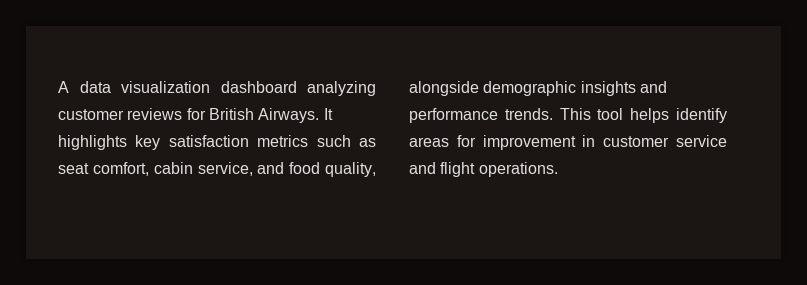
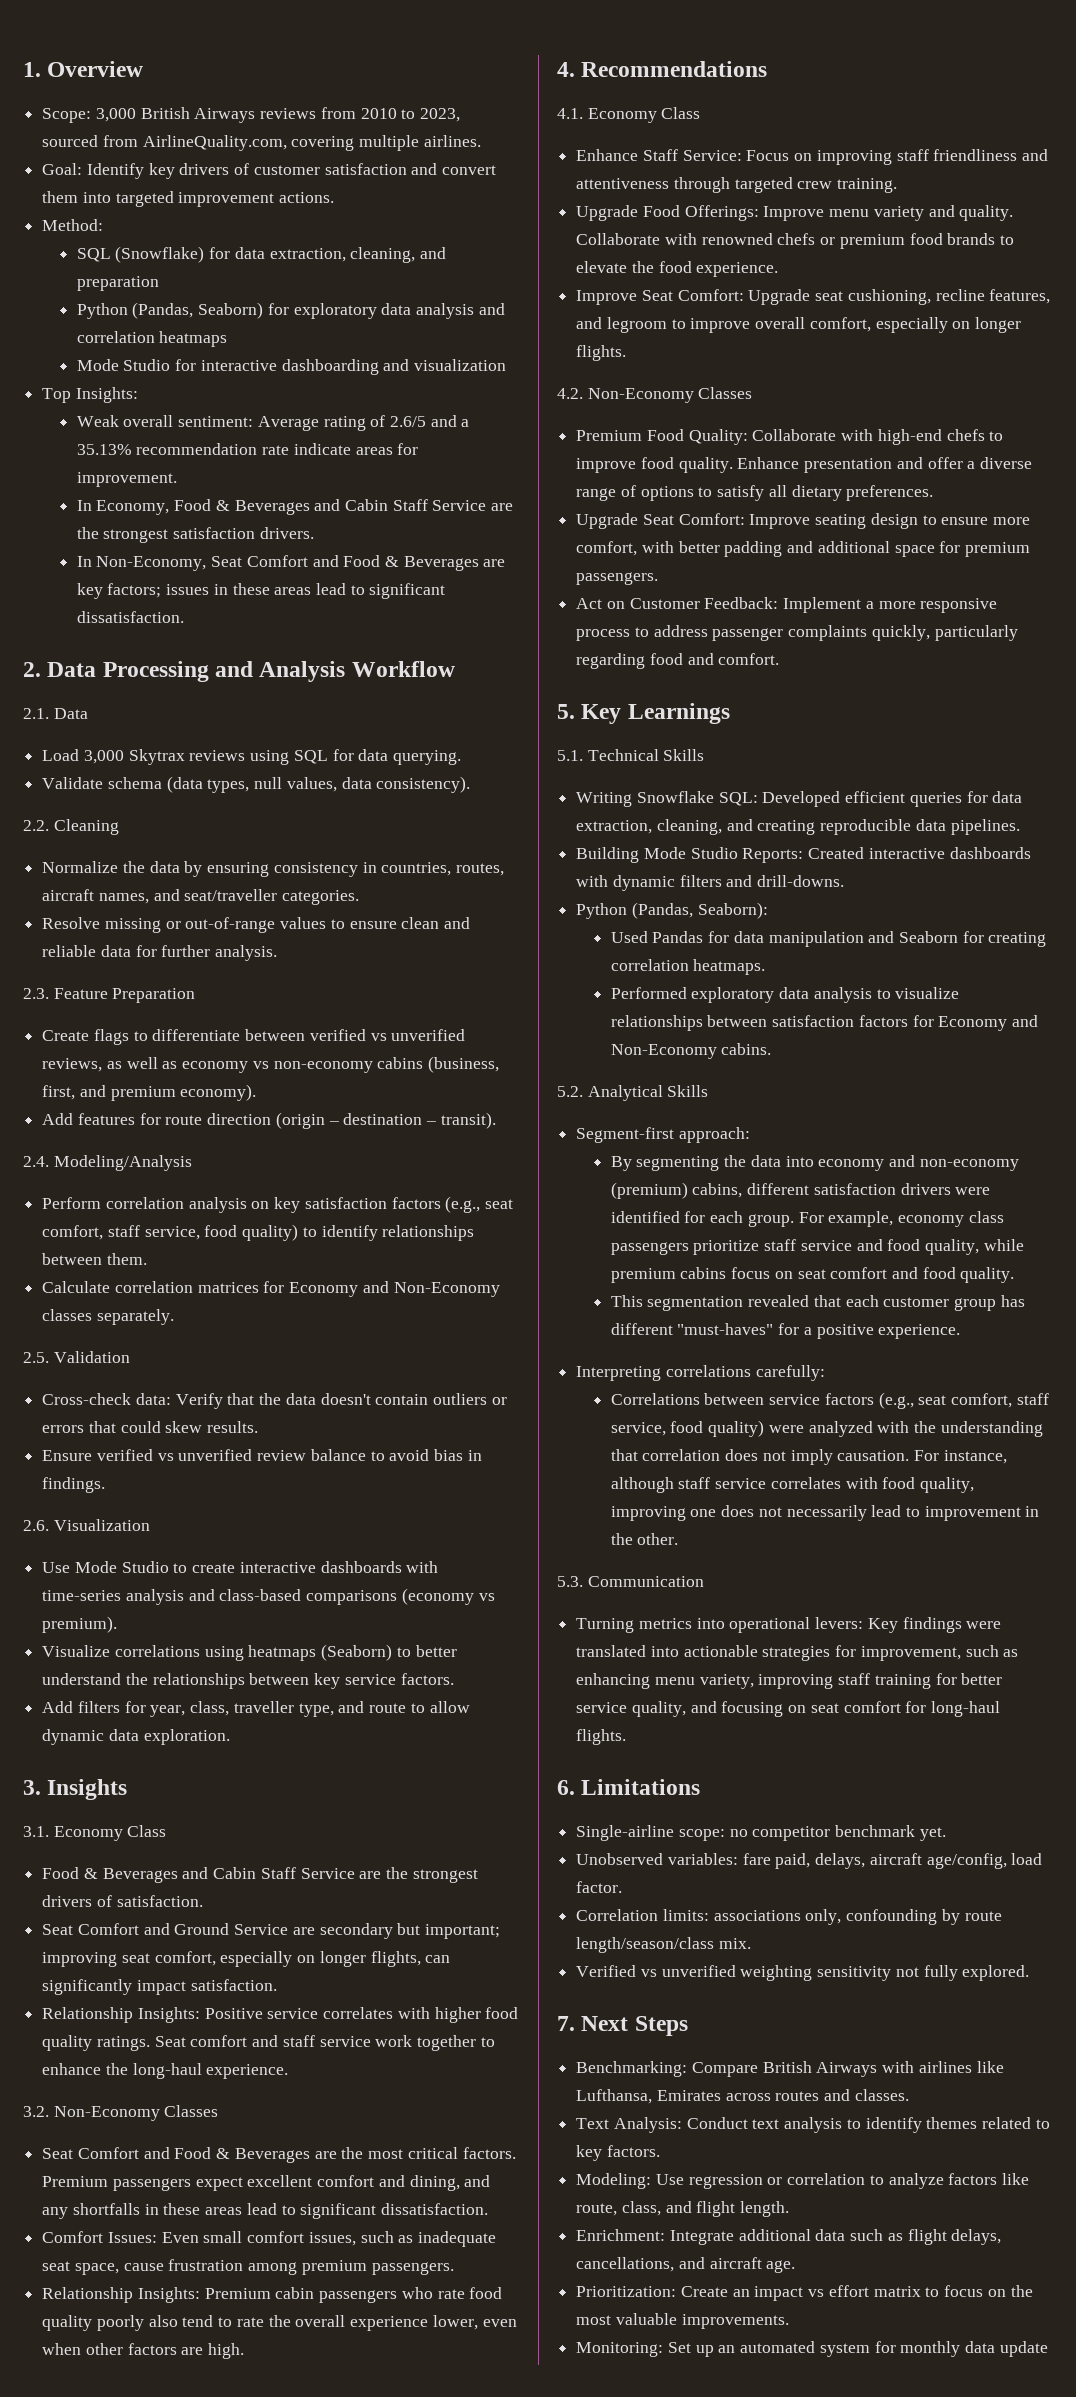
- A data visualization dashboard analyzing customer reviews for British Airways. It highlights key satisfaction metrics such as seat comfort, cabin service, and food quality, alongside demographic insights and performance trends. This tool helps identify areas for improvement in customer service and flight operations.
+ 1. Overview
+ Scope: 3,000 British Airways reviews from 2010 to 2023, sourced from AirlineQuality.com, covering multiple airlines.
+ Goal: Identify key drivers of customer satisfaction and convert them into targeted improvement actions.
+ Method:
+ SQL (Snowflake) for data extraction, cleaning, and preparation
+ Python (Pandas, Seaborn) for exploratory data analysis and correlation heatmaps
+ Mode Studio for interactive dashboarding and visualization
+ Top Insights:
+ Weak overall sentiment: Average rating of 2.6/5 and a 35.13% recommendation rate indicate areas for improvement.
+ In Economy, Food & Beverages and Cabin Staff Service are the strongest satisfaction drivers.
+ In Non-Economy, Seat Comfort and Food & Beverages are key factors; issues in these areas lead to significant dissatisfaction.
+ 2. Data Processing and Analysis Workflow
+ 2.1. Data
+ Load 3,000 Skytrax reviews using SQL for data querying.
+ Validate schema (data types, null values, data consistency).
+ 2.2. Cleaning
+ Normalize the data by ensuring consistency in countries, routes, aircraft names, and seat/traveller categories.
+ Resolve missing or out-of-range values to ensure clean and reliable data for further analysis.
+ 2.3. Feature Preparation
+ Create flags to differentiate between verified vs unverified reviews, as well as economy vs non-economy cabins (business, first, and premium economy).
+ Add features for route direction (origin – destination – transit).
+ 2.4. Modeling/Analysis
+ Perform correlation analysis on key satisfaction factors (e.g., seat comfort, staff service, food quality) to identify relationships between them.
+ Calculate correlation matrices for Economy and Non-Economy classes separately.
+ 2.5. Validation
+ Cross-check data: Verify that the data doesn't contain outliers or errors that could skew results.
+ Ensure verified vs unverified review balance to avoid bias in findings.
+ 2.6. Visualization
+ Use Mode Studio to create interactive dashboards with time-series analysis and class-based comparisons (economy vs premium).
+ Visualize correlations using heatmaps (Seaborn) to better understand the relationships between key service factors.
+ Add filters for year, class, traveller type, and route to allow dynamic data exploration.
+ 3. Insights
+ 3.1. Economy Class
+ Food & Beverages and Cabin Staff Service are the strongest drivers of satisfaction.
+ Seat Comfort and Ground Service are secondary but important; improving seat comfort, especially on longer flights, can significantly impact satisfaction.
+ Relationship Insights: Positive service correlates with higher food quality ratings. Seat comfort and staff service work together to enhance the long-haul experience.
+ 3.2. Non-Economy Classes
+ Seat Comfort and Food & Beverages are the most critical factors. Premium passengers expect excellent comfort and dining, and any shortfalls in these areas lead to significant dissatisfaction.
+ Comfort Issues: Even small comfort issues, such as inadequate seat space, cause frustration among premium passengers.
+ Relationship Insights: Premium cabin passengers who rate food quality poorly also tend to rate the overall experience lower, even when other factors are high.
+ 4. Recommendations
+ 4.1. Economy Class
+ Enhance Staff Service: Focus on improving staff friendliness and attentiveness through targeted crew training.
+ Upgrade Food Offerings: Improve menu variety and quality. Collaborate with renowned chefs or premium food brands to elevate the food experience.
+ Improve Seat Comfort: Upgrade seat cushioning, recline features, and legroom to improve overall comfort, especially on longer flights.
+ 4.2. Non-Economy Classes
+ Premium Food Quality: Collaborate with high-end chefs to improve food quality. Enhance presentation and offer a diverse range of options to satisfy all dietary preferences.
+ Upgrade Seat Comfort: Improve seating design to ensure more comfort, with better padding and additional space for premium passengers.
+ Act on Customer Feedback: Implement a more responsive process to address passenger complaints quickly, particularly regarding food and comfort.
+ 5. Key Learnings
+ 5.1. Technical Skills
+ Writing Snowflake SQL: Developed efficient queries for data extraction, cleaning, and creating reproducible data pipelines.
+ Building Mode Studio Reports: Created interactive dashboards with dynamic filters and drill-downs.
+ Python (Pandas, Seaborn):
+ Used Pandas for data manipulation and Seaborn for creating correlation heatmaps.
+ Performed exploratory data analysis to visualize relationships between satisfaction factors for Economy and Non-Economy cabins.
+ 5.2. Analytical Skills
+ Segment-first approach:
+ By segmenting the data into economy and non-economy (premium) cabins, different satisfaction drivers were identified for each group. For example, economy class passengers prioritize staff service and food quality, while premium cabins focus on seat comfort and food quality.
+ This segmentation revealed that each customer group has different "must-haves" for a positive experience.
+ Interpreting correlations carefully:
+ Correlations between service factors (e.g., seat comfort, staff service, food quality) were analyzed with the understanding that correlation does not imply causation. For instance, although staff service correlates with food quality, improving one does not necessarily lead to improvement in the other.
+ 5.3. Communication
+ Turning metrics into operational levers: Key findings were translated into actionable strategies for improvement, such as enhancing menu variety, improving staff training for better service quality, and focusing on seat comfort for long-haul flights.
+ 6. Limitations
+ Single-airline scope: no competitor benchmark yet.
+ Unobserved variables: fare paid, delays, aircraft age/config, load factor.
+ Correlation limits: associations only, confounding by route length/season/class mix.
+ Verified vs unverified weighting sensitivity not fully explored.
+ 7. Next Steps
+ Benchmarking: Compare British Airways with airlines like Lufthansa, Emirates across routes and classes.
+ Text Analysis: Conduct text analysis to identify themes related to key factors.
+ Modeling: Use regression or correlation to analyze factors like route, class, and flight length.
+ Enrichment: Integrate additional data such as flight delays, cancellations, and aircraft age.
+ Prioritization: Create an impact vs effort matrix to focus on the most valuable improvements.
+ Monitoring: Set up an automated system for monthly data update

